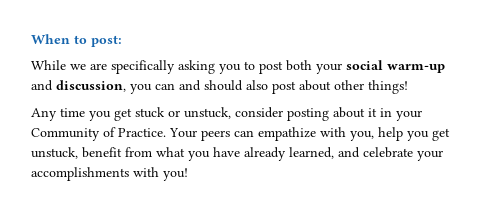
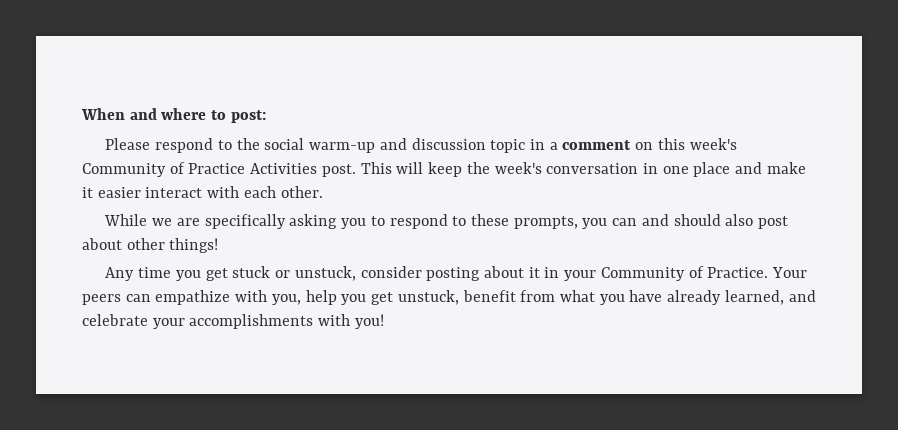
- When to post:
+ When and where to post:
+ Please respond to the social warm-up and discussion topic in a comment on this week's Community of Practice Activities post. This will keep the week's conversation in one place and make it easier interact with each other.
- While we are specifically asking you to post both your social warm-up and discussion, you can and should also post about other things!
+ While we are specifically asking you to respond to these prompts, you can and should also post about other things!

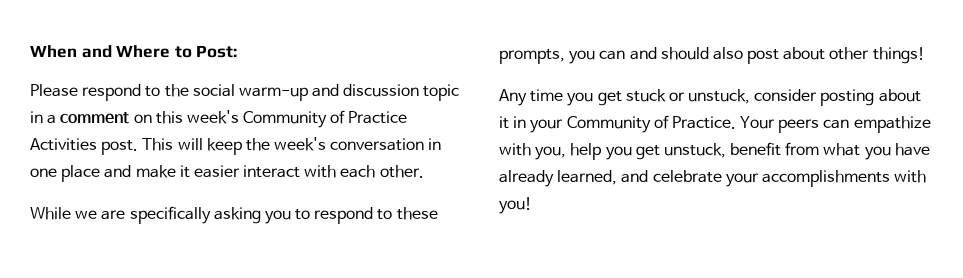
- When and where to post:
+ When and Where to Post:

